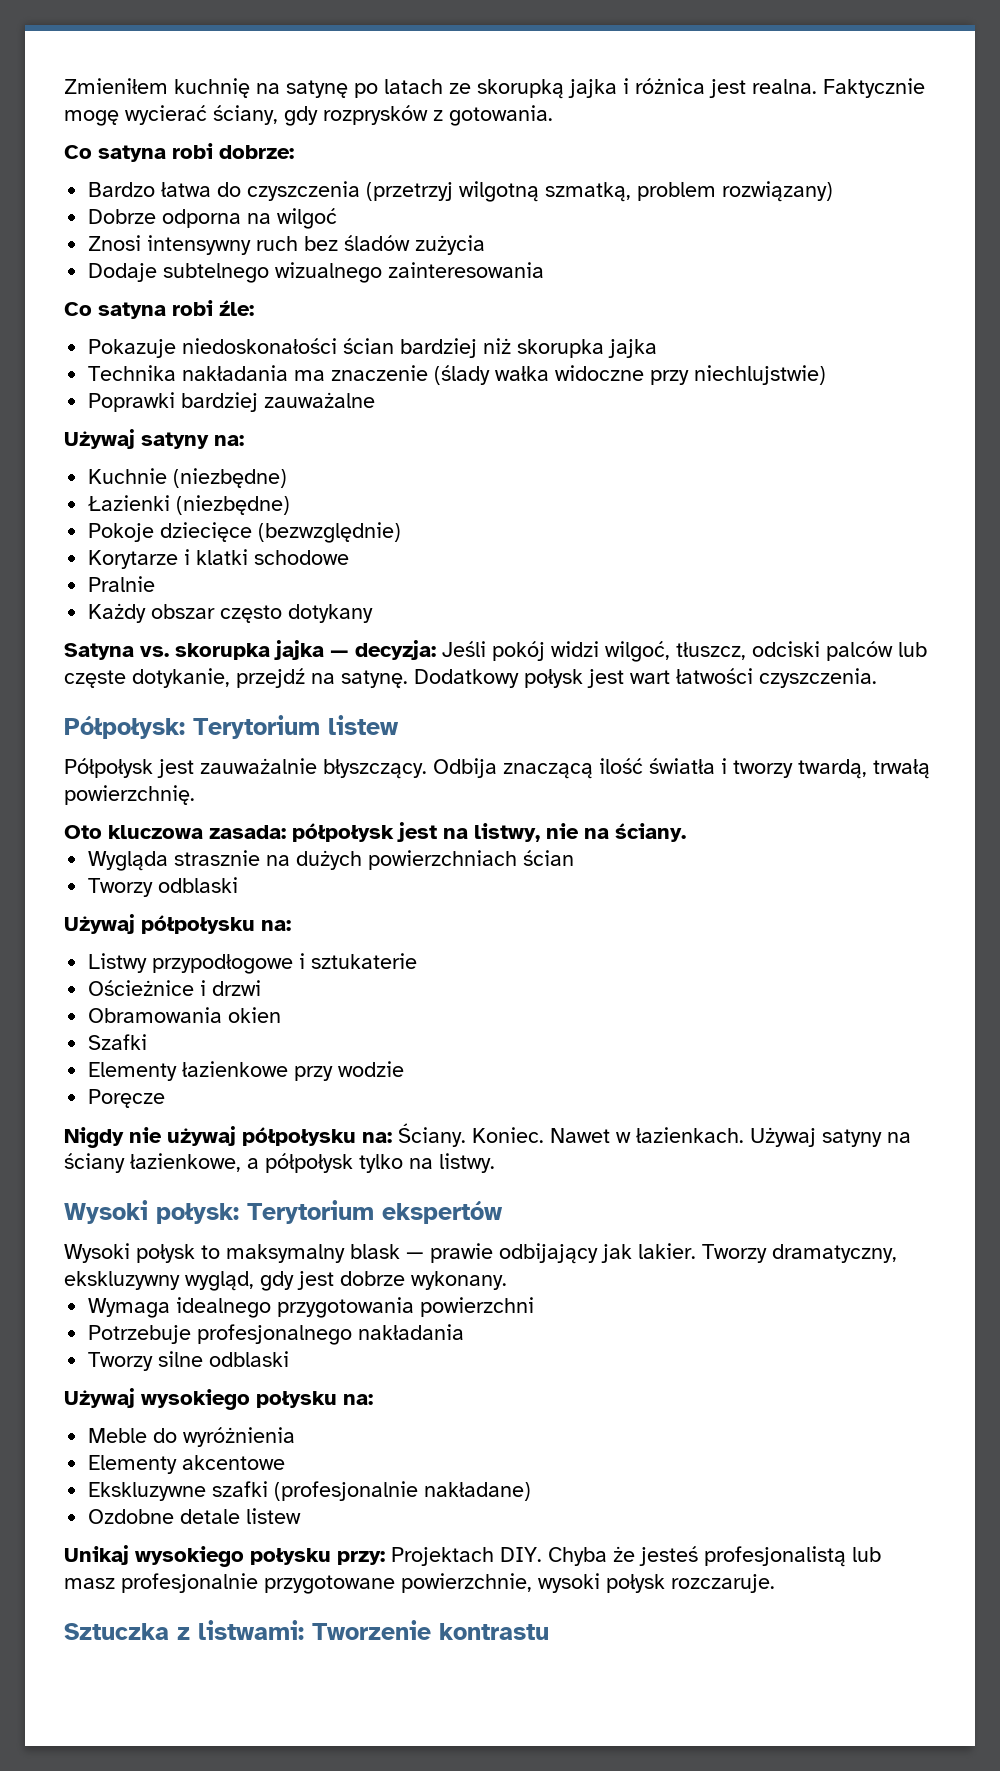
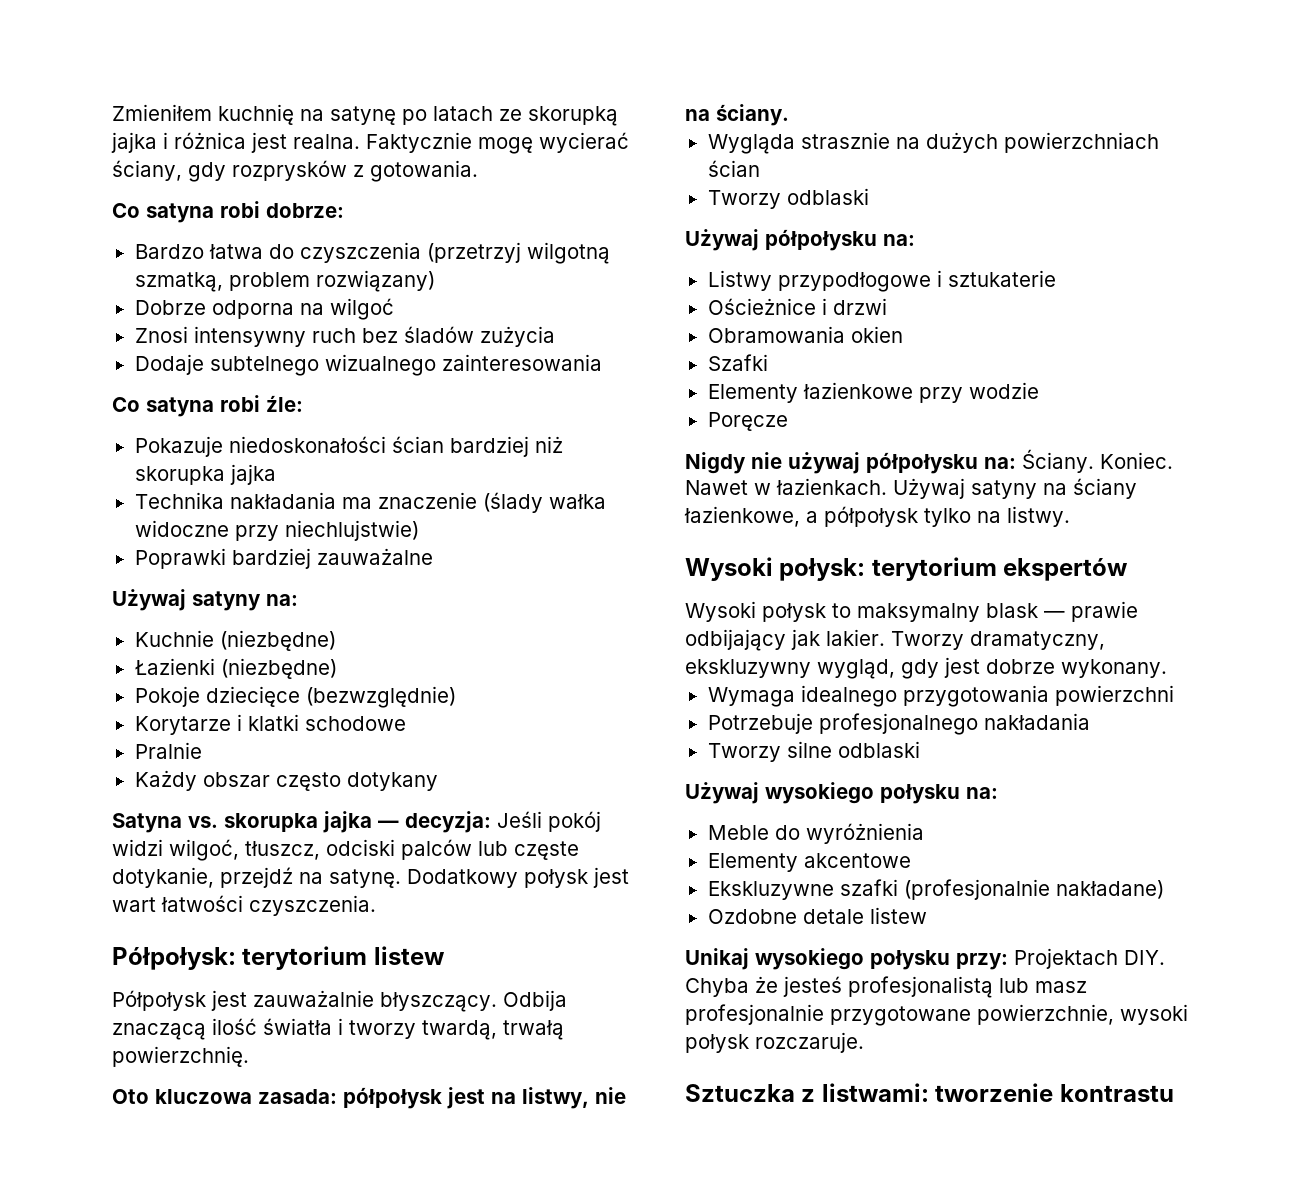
- Półpołysk: Terytorium listew
+ Półpołysk: terytorium listew
- Wysoki połysk: Terytorium ekspertów
+ Wysoki połysk: terytorium ekspertów
- Sztuczka z listwami: Tworzenie kontrastu
+ Sztuczka z listwami: tworzenie kontrastu

